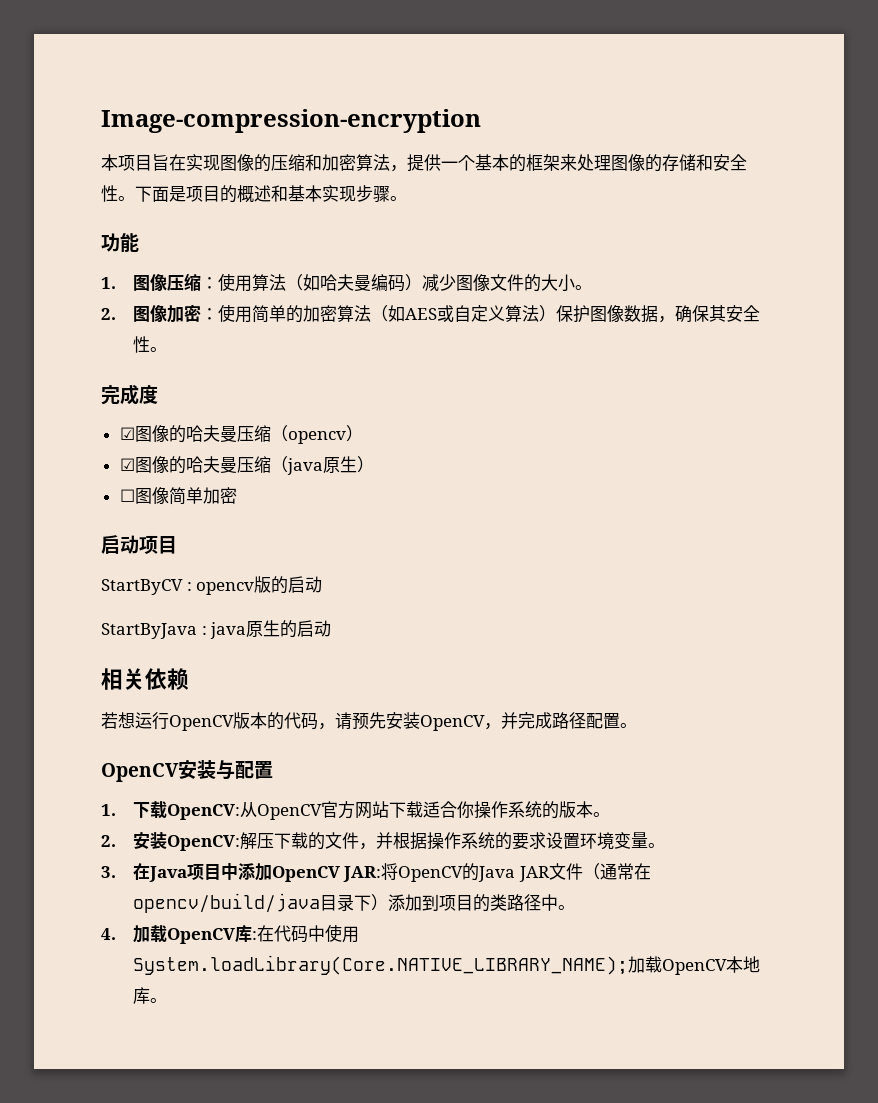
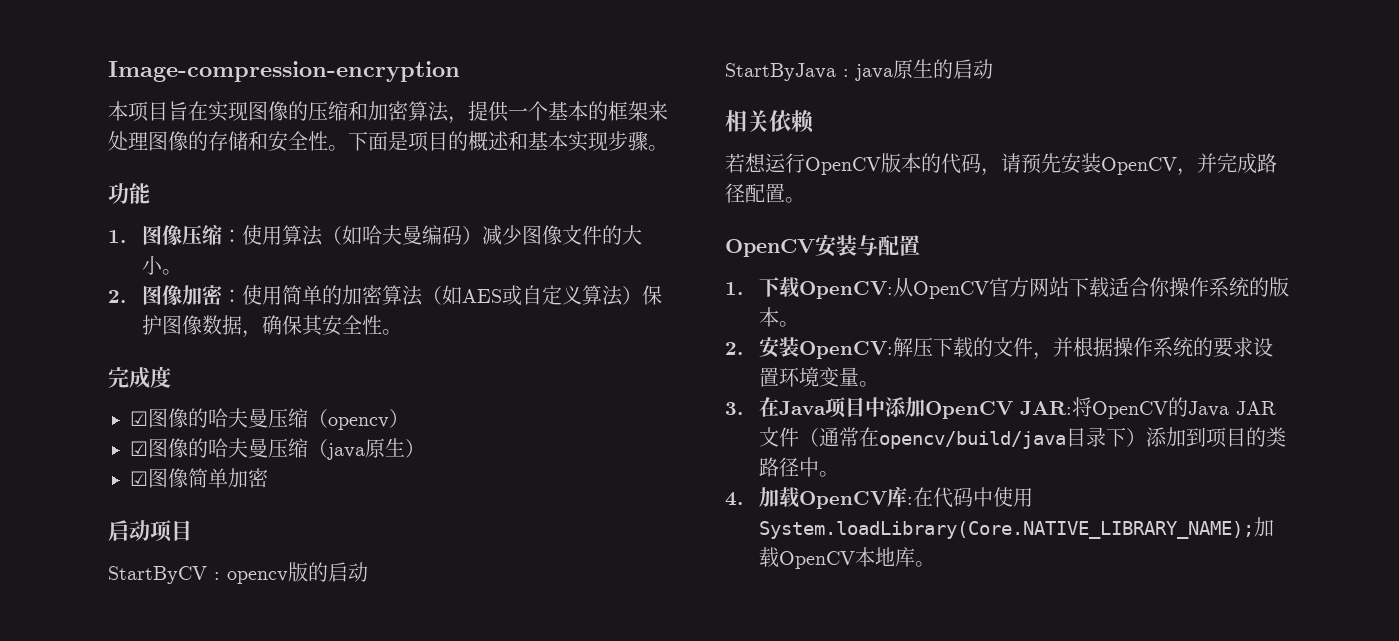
- ☐图像简单加密
+ ☑图像简单加密

